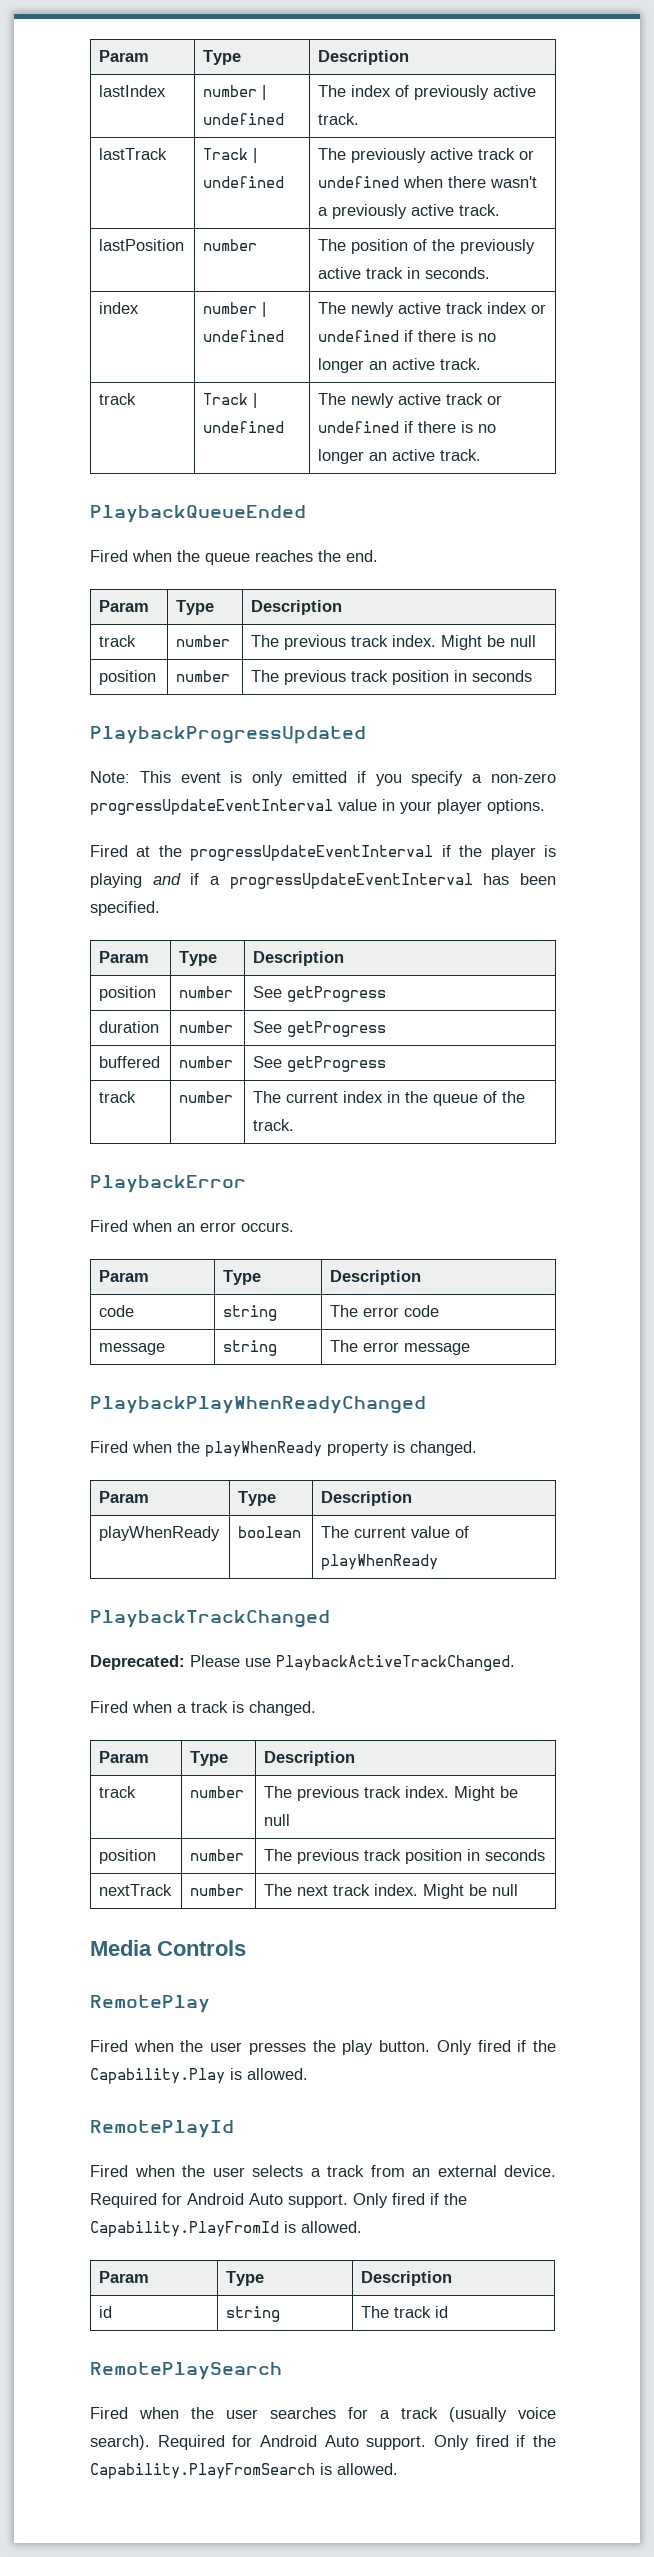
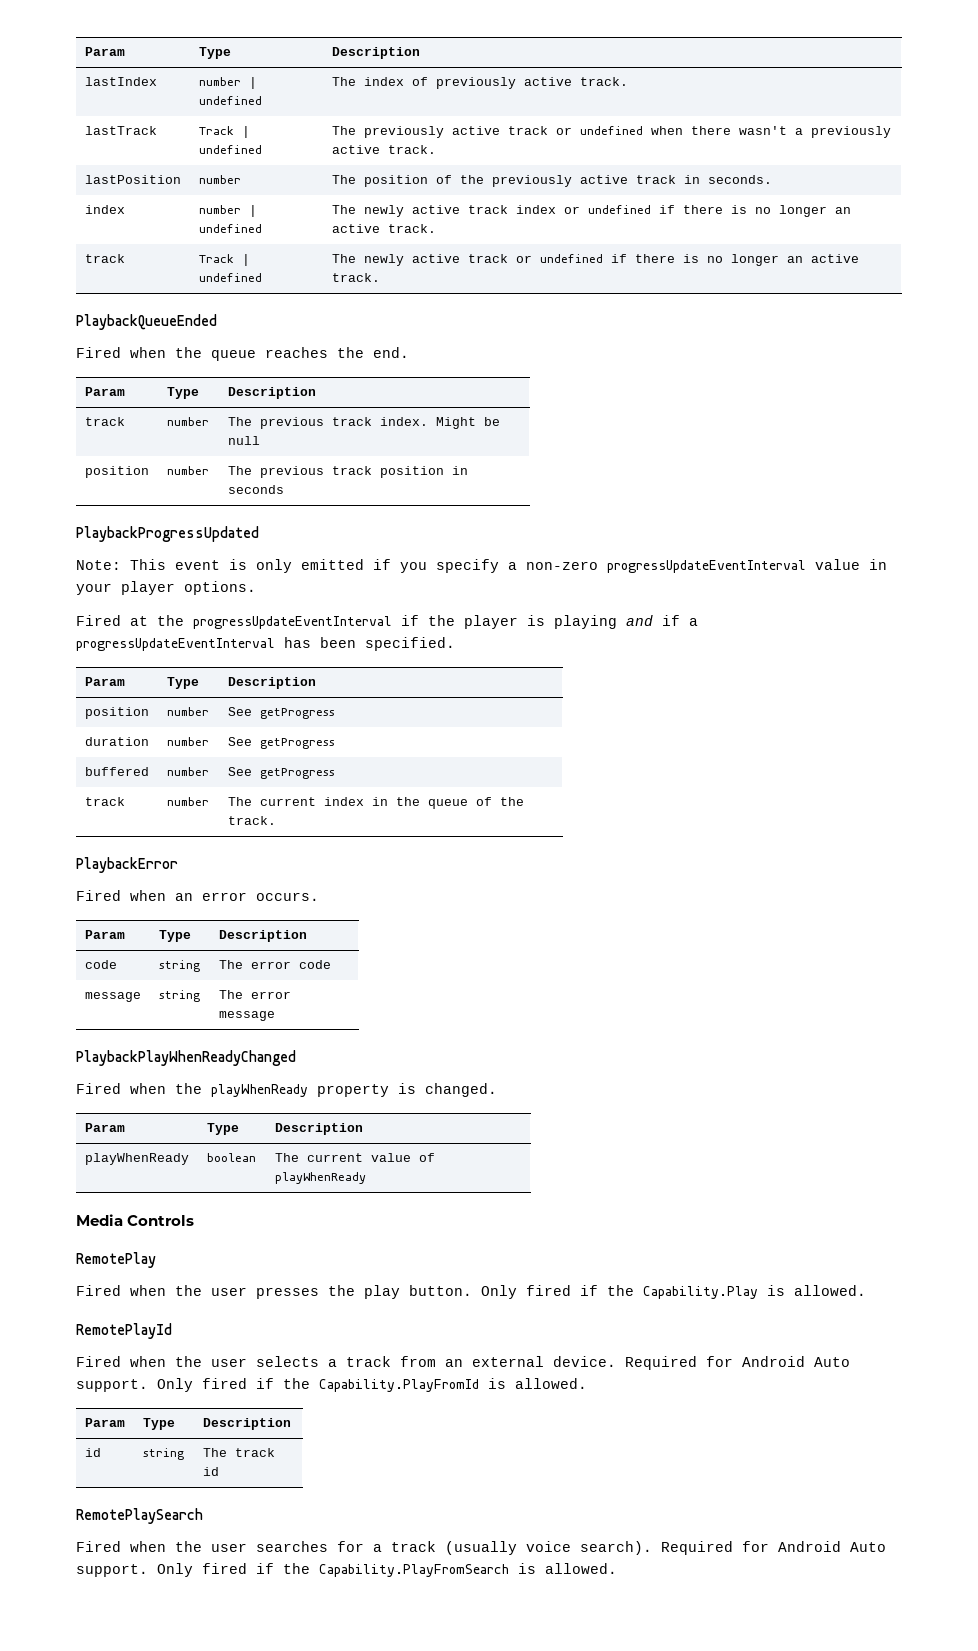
- PlaybackTrackChanged
- Deprecated: Please use PlaybackActiveTrackChanged.
- Fired when a track is changed.
- Param | Type | Description
- track | number | The previous track index. Might be null
- position | number | The previous track position in seconds
- nextTrack | number | The next track index. Might be null

